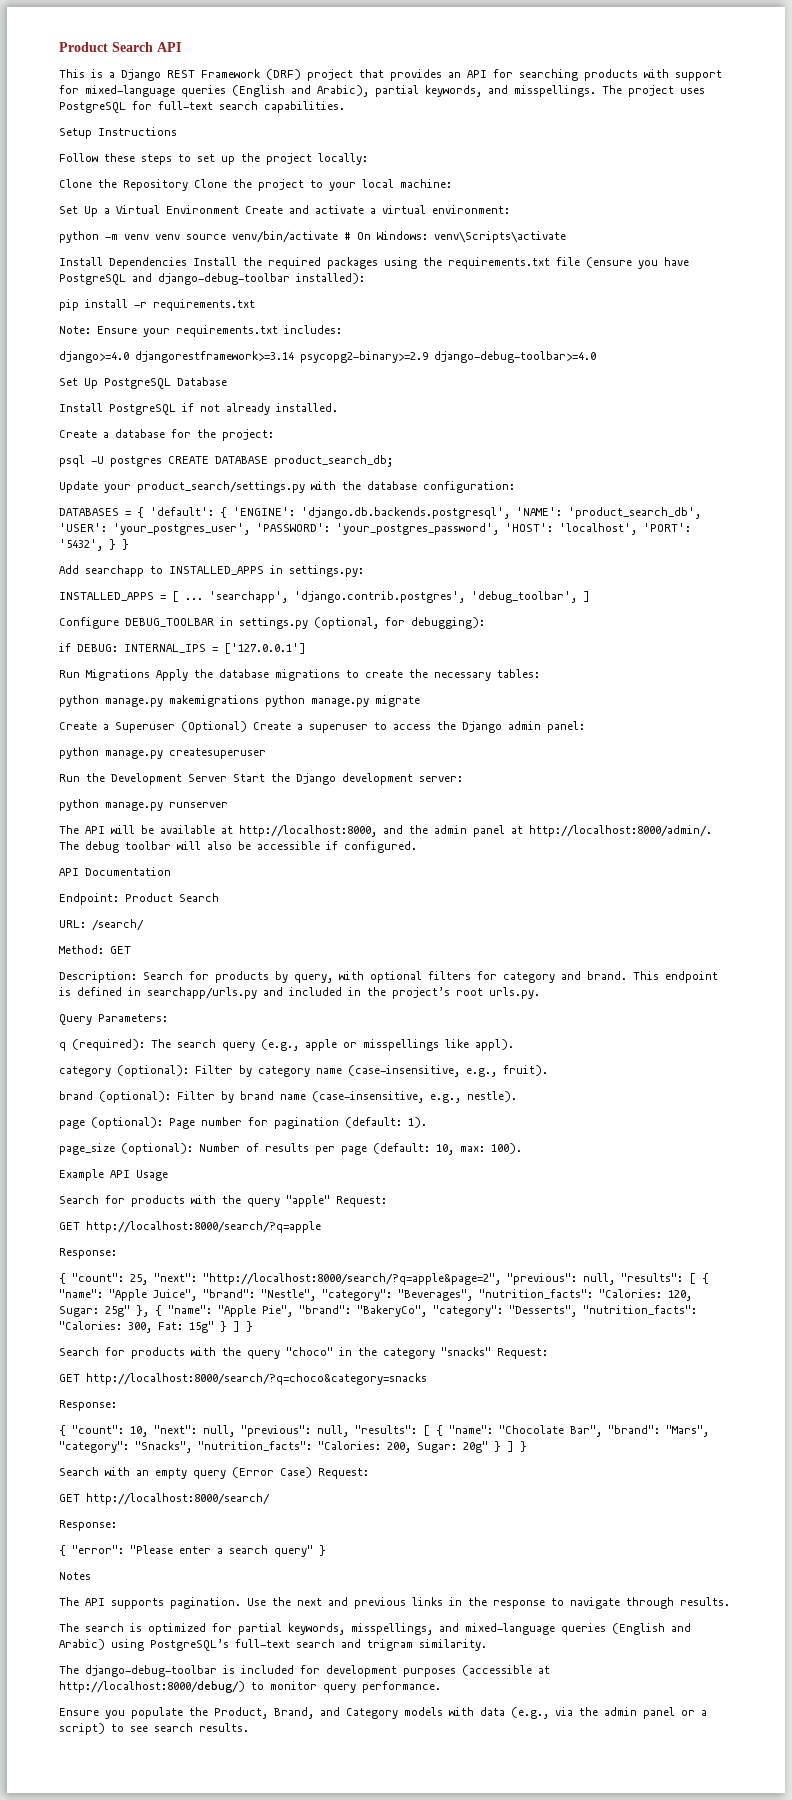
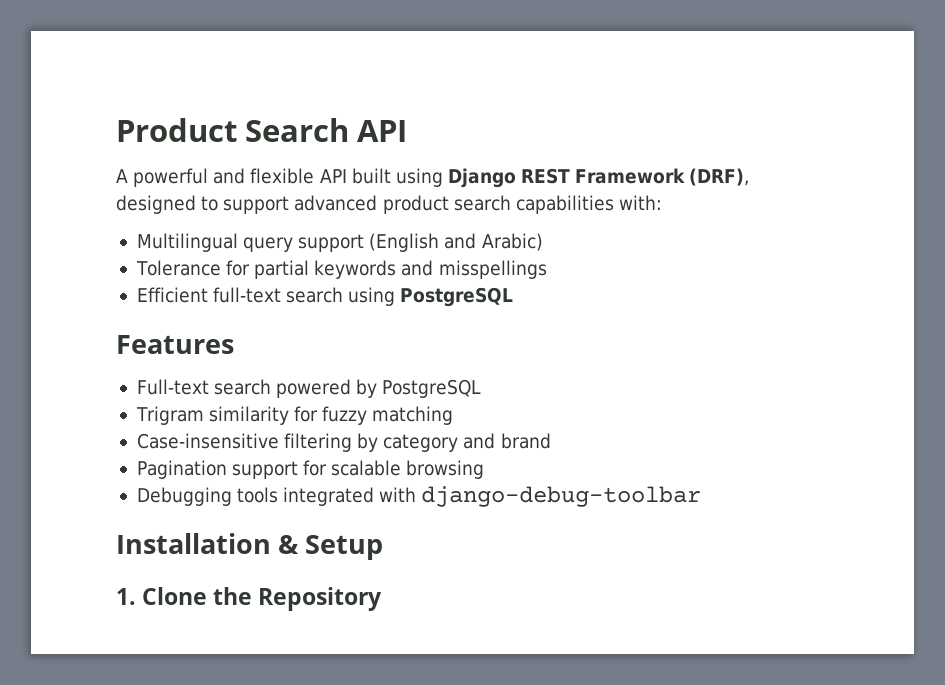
- This is a Django REST Framework (DRF) project that provides an API for searching products with support for mixed-language queries (English and Arabic), partial keywords, and misspellings. The project uses PostgreSQL for full-text search capabilities.
- Setup Instructions
- Follow these steps to set up the project locally:
- Clone the Repository Clone the project to your local machine:
- Set Up a Virtual Environment Create and activate a virtual environment:
- python -m venv venv source venv/bin/activate # On Windows: venv\Scripts\activate
- Install Dependencies Install the required packages using the requirements.txt file (ensure you have PostgreSQL and django-debug-toolbar installed):
- pip install -r requirements.txt
- Note: Ensure your requirements.txt includes:
- django>=4.0 djangorestframework>=3.14 psycopg2-binary>=2.9 django-debug-toolbar>=4.0
- Set Up PostgreSQL Database
- Install PostgreSQL if not already installed.
- Create a database for the project:
- psql -U postgres CREATE DATABASE product_search_db;
- Update your product_search/settings.py with the database configuration:
- DATABASES = { 'default': { 'ENGINE': 'django.db.backends.postgresql', 'NAME': 'product_search_db', 'USER': 'your_postgres_user', 'PASSWORD': 'your_postgres_password', 'HOST': 'localhost', 'PORT': '5432', } }
- Add searchapp to INSTALLED_APPS in settings.py:
- INSTALLED_APPS = [ ... 'searchapp', 'django.contrib.postgres', 'debug_toolbar', ]
- Configure DEBUG_TOOLBAR in settings.py (optional, for debugging):
- if DEBUG: INTERNAL_IPS = ['127.0.0.1']
- Run Migrations Apply the database migrations to create the necessary tables:
- python manage.py makemigrations python manage.py migrate
- Create a Superuser (Optional) Create a superuser to access the Django admin panel:
- python manage.py createsuperuser
- Run the Development Server Start the Django development server:
- python manage.py runserver
- The API will be available at http://localhost:8000, and the admin panel at http://localhost:8000/admin/. The debug toolbar will also be accessible if configured.
- API Documentation
- Endpoint: Product Search
- URL: /search/
- Method: GET
- Description: Search for products by query, with optional filters for category and brand. This endpoint is defined in searchapp/urls.py and included in the project’s root urls.py.
- Query Parameters:
- q (required): The search query (e.g., apple or misspellings like appl).
- category (optional): Filter by category name (case-insensitive, e.g., fruit).
- brand (optional): Filter by brand name (case-insensitive, e.g., nestle).
- page (optional): Page number for pagination (default: 1).
- page_size (optional): Number of results per page (default: 10, max: 100).
- Example API Usage
- Search for products with the query "apple" Request:
- GET http://localhost:8000/search/?q=apple
- Response:
- { "count": 25, "next": "http://localhost:8000/search/?q=apple&page=2", "previous": null, "results": [ { "name": "Apple Juice", "brand": "Nestle", "category": "Beverages", "nutrition_facts": "Calories: 120, Sugar: 25g" }, { "name": "Apple Pie", "brand": "BakeryCo", "category": "Desserts", "nutrition_facts": "Calories: 300, Fat: 15g" } ] }
- Search for products with the query "choco" in the category "snacks" Request:
- GET http://localhost:8000/search/?q=choco&category=snacks
- Response:
- { "count": 10, "next": null, "previous": null, "results": [ { "name": "Chocolate Bar", "brand": "Mars", "category": "Snacks", "nutrition_facts": "Calories: 200, Sugar: 20g" } ] }
- Search with an empty query (Error Case) Request:
- GET http://localhost:8000/search/
- Response:
- { "error": "Please enter a search query" }
- Notes
- The API supports pagination. Use the next and previous links in the response to navigate through results.
- The search is optimized for partial keywords, misspellings, and mixed-language queries (English and Arabic) using PostgreSQL’s full-text search and trigram similarity.
- The django-debug-toolbar is included for development purposes (accessible at http://localhost:8000/debug/) to monitor query performance.
- Ensure you populate the Product, Brand, and Category models with data (e.g., via the admin panel or a script) to see search results.
+ A powerful and flexible API built using Django REST Framework (DRF), designed to support advanced product search capabilities with:
+ Multilingual query support (English and Arabic)
+ Tolerance for partial keywords and misspellings
+ Efficient full-text search using PostgreSQL
+ Features
+ Full-text search powered by PostgreSQL
+ Trigram similarity for fuzzy matching
+ Case-insensitive filtering by category and brand
+ Pagination support for scalable browsing
+ Debugging tools integrated with django-debug-toolbar
+ Installation & Setup
+ 1. Clone the Repository

